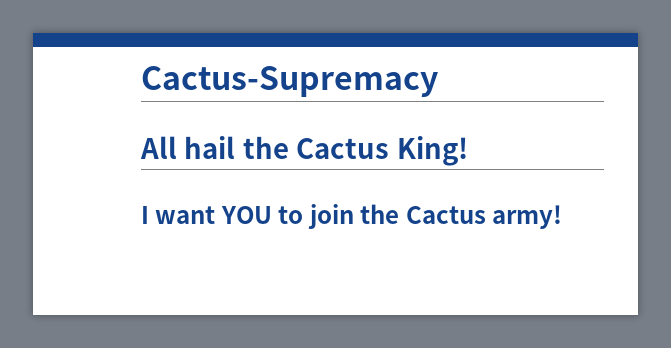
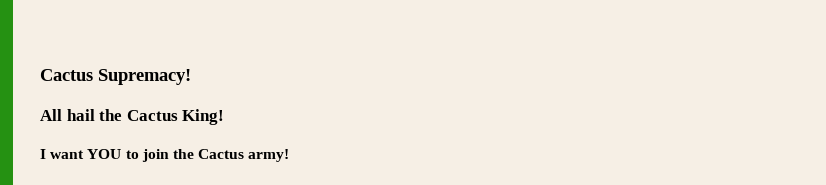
- Cactus-Supremacy
+ Cactus Supremacy!

